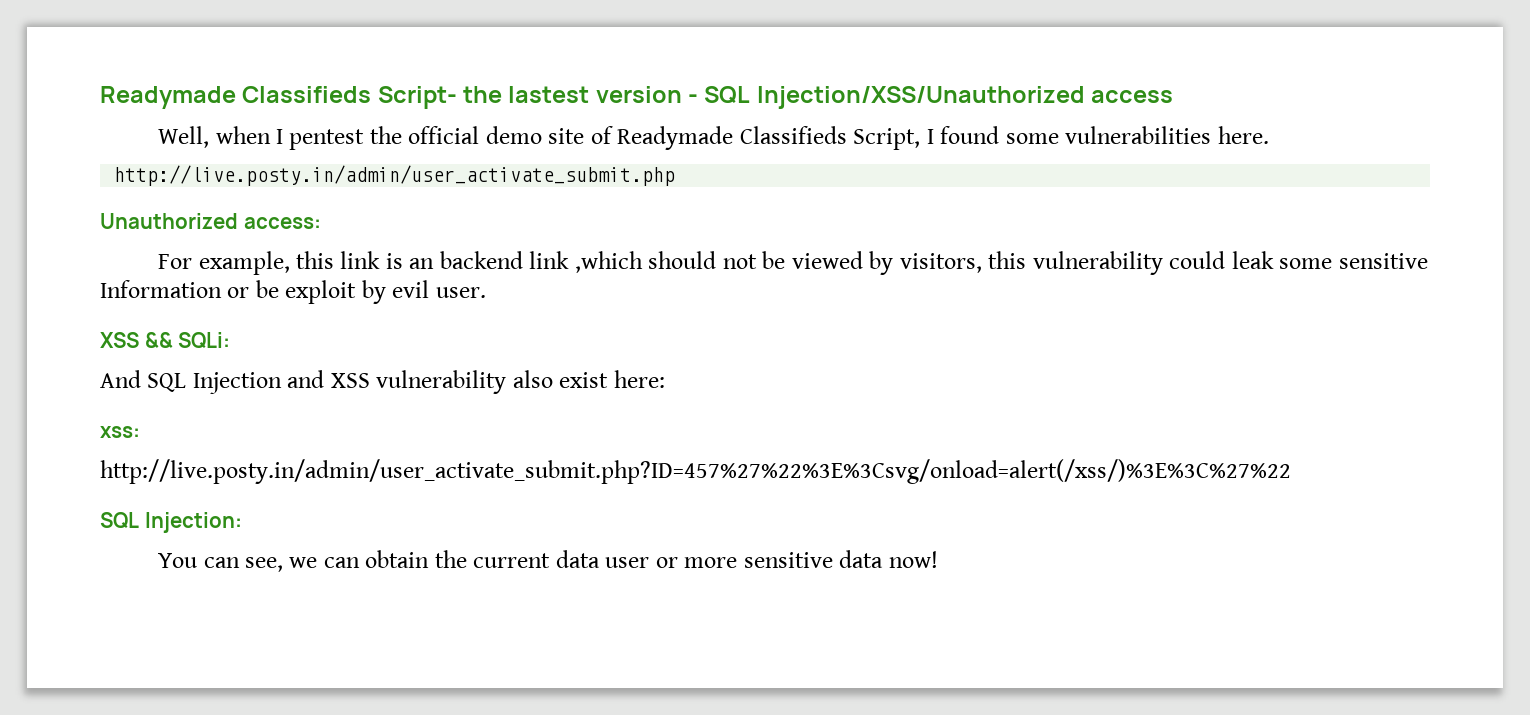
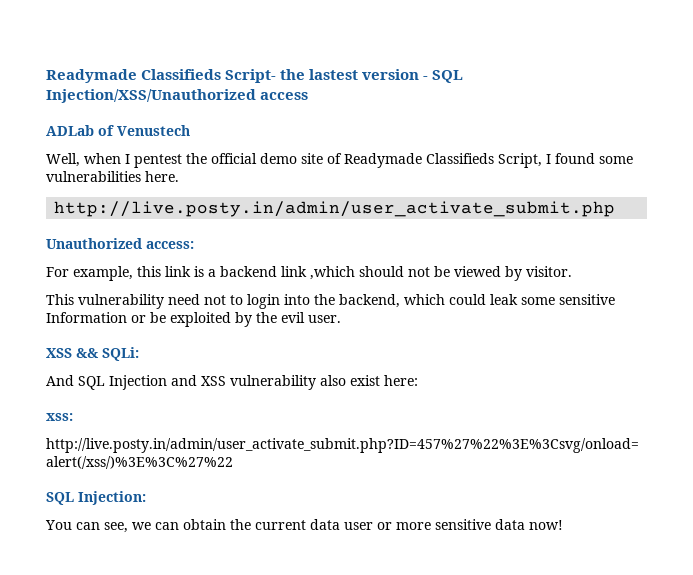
+ ADLab of Venustech
- For example, this link is an backend link ,which should not be viewed by visitors, this vulnerability could leak some sensitive Information or be exploit by evil user.
+ For example, this link is a backend link ,which should not be viewed by visitor.
+ This vulnerability need not to login into the backend, which could leak some sensitive Information or be exploited by the evil user.

